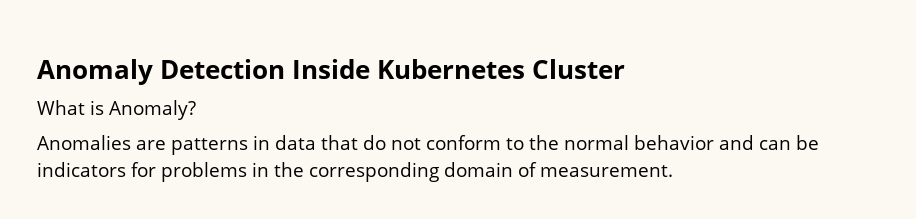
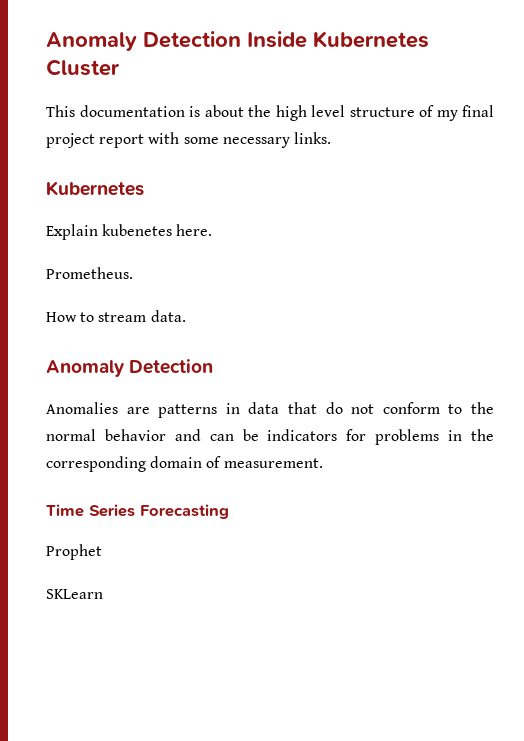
- What is Anomaly?
+ This documentation is about the high level structure of my final project report with some necessary links.
+ Kubernetes
+ Explain kubenetes here.
+ Prometheus.
+ How to stream data.
+ Anomaly Detection
+ Time Series Forecasting
+ Prophet
+ SKLearn

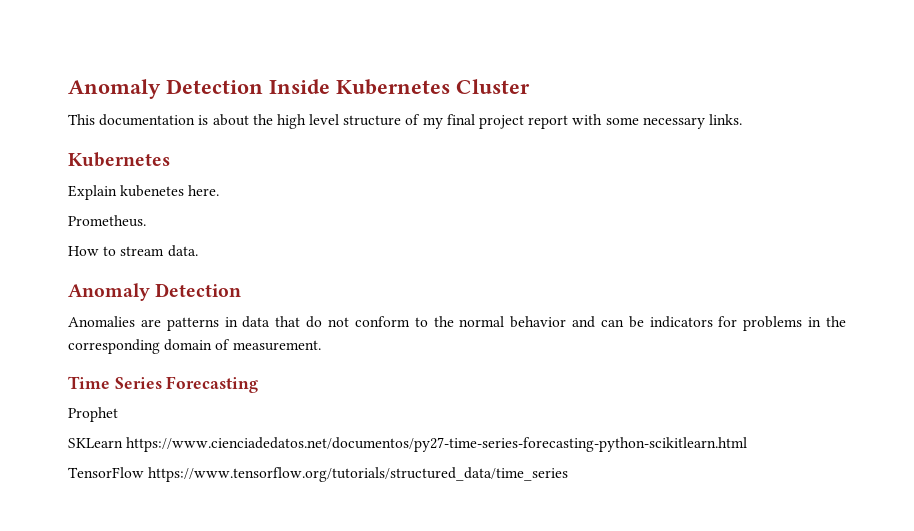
- SKLearn
+ SKLearn https://www.cienciadedatos.net/documentos/py27-time-series-forecasting-python-scikitlearn.html
+ TensorFlow https://www.tensorflow.org/tutorials/structured_data/time_series

